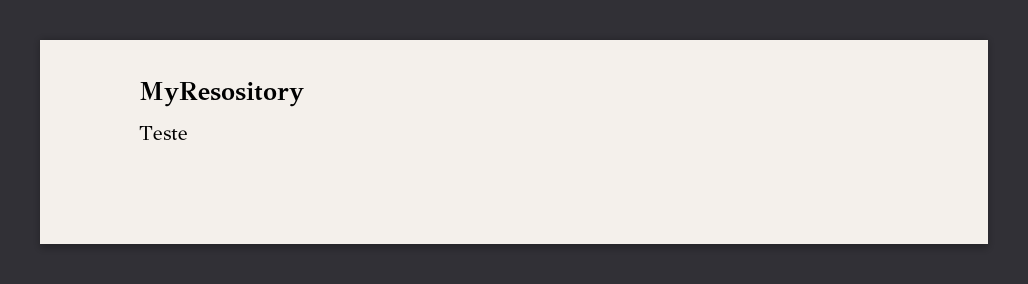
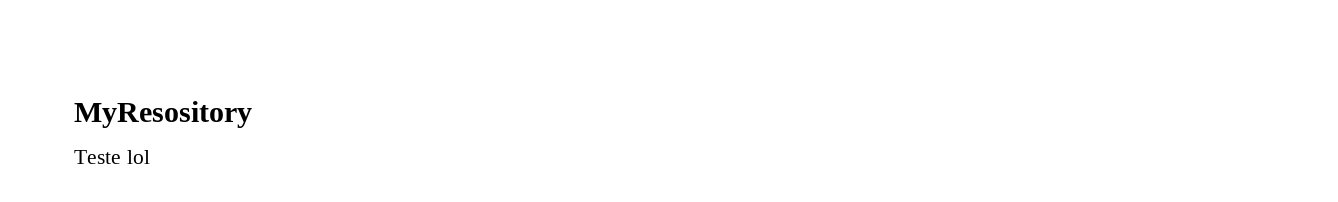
- Teste
+ Teste lol

